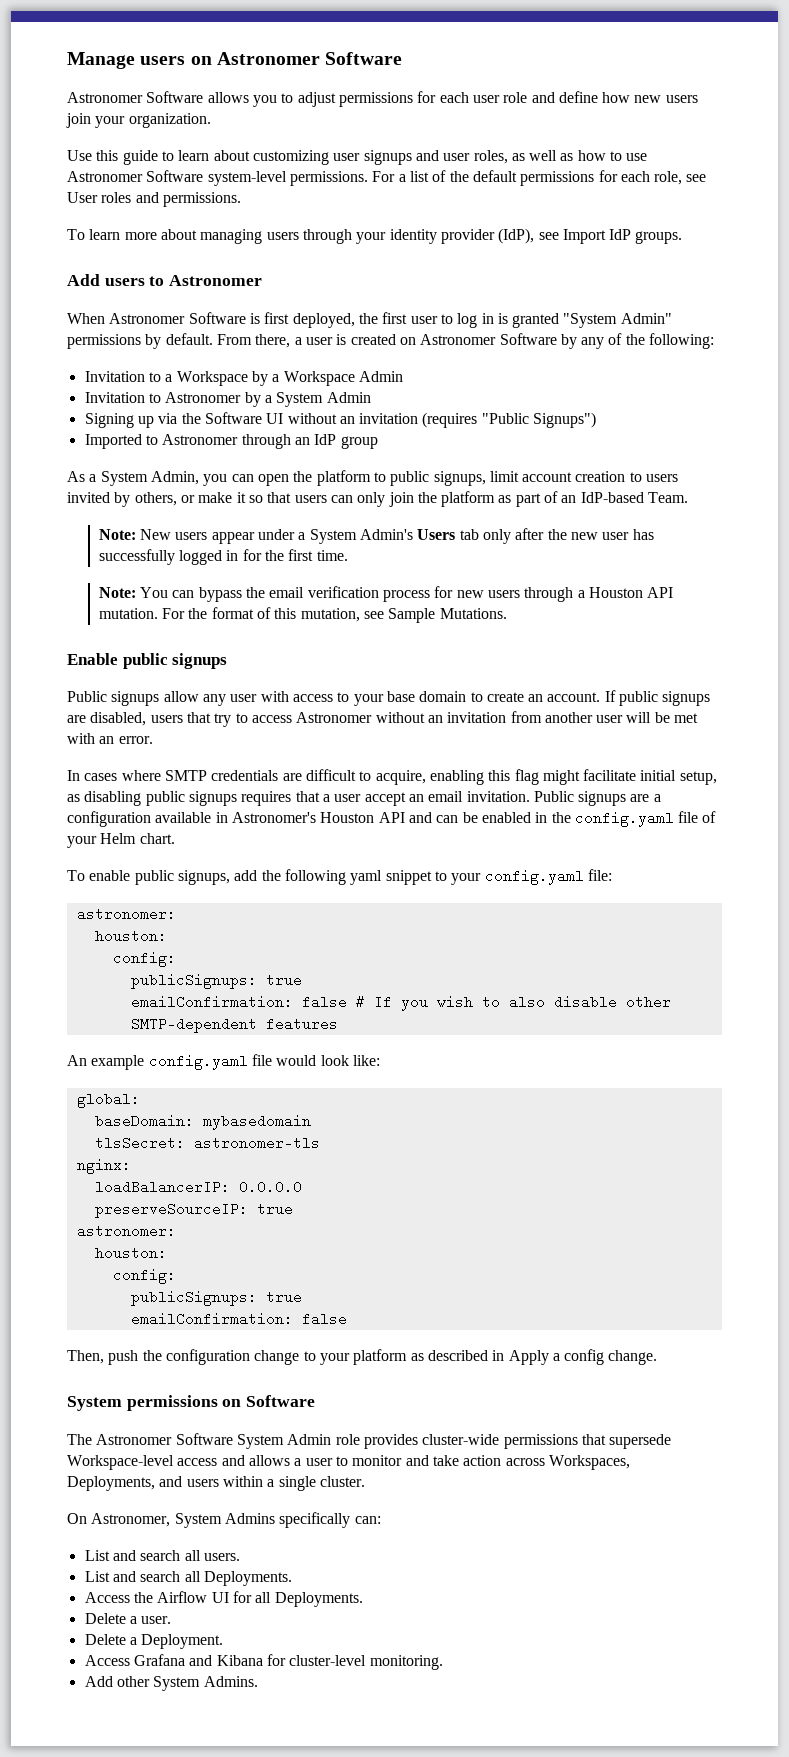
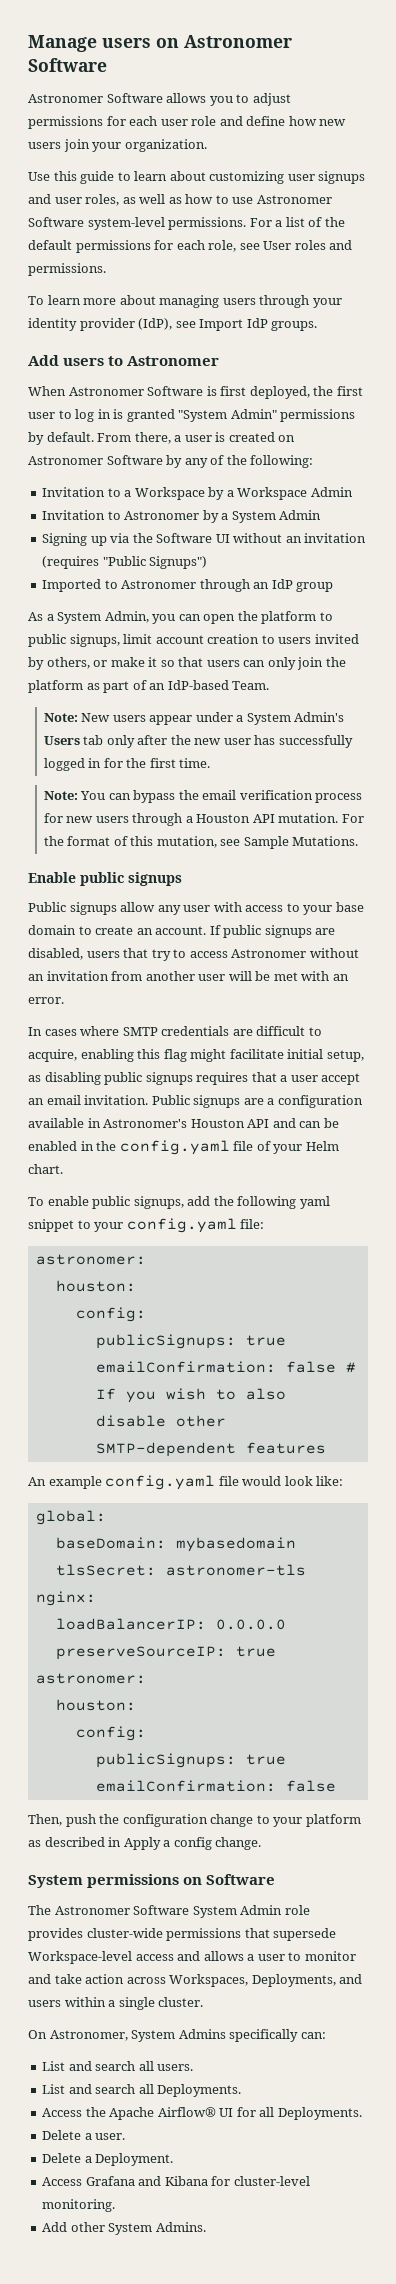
- Access the Airflow UI for all Deployments.
+ Access the Apache Airflow® UI for all Deployments.

